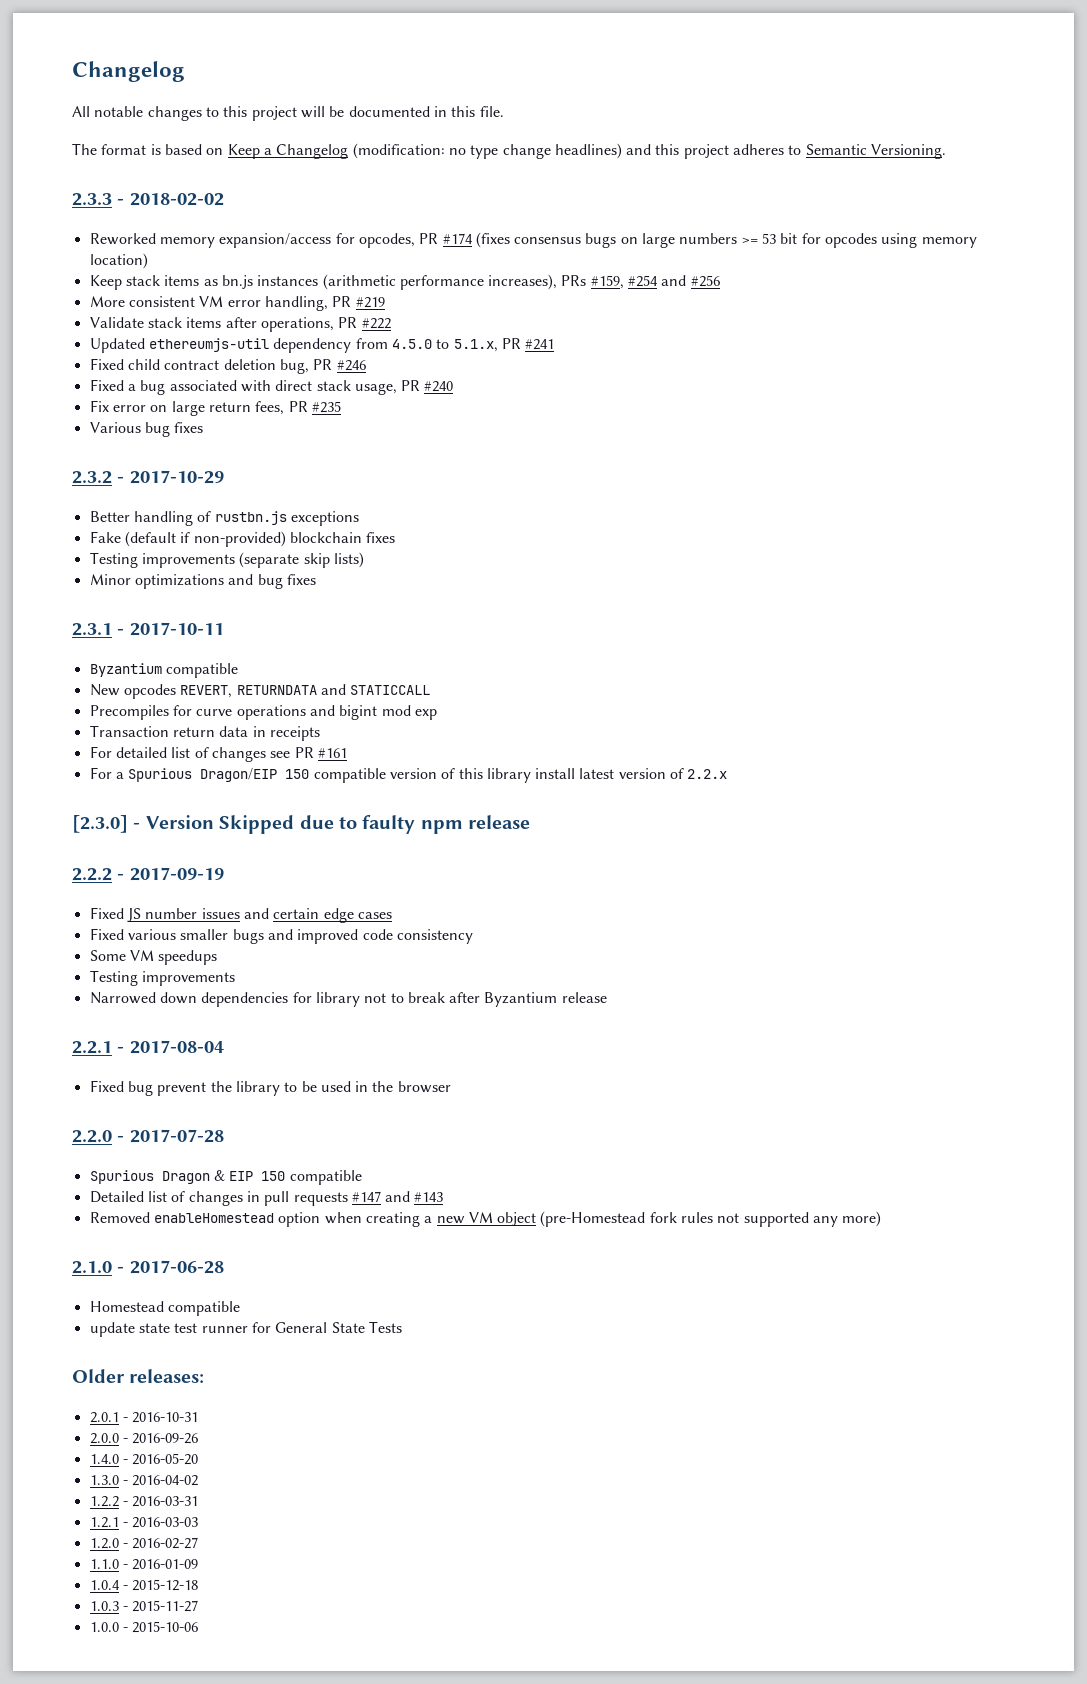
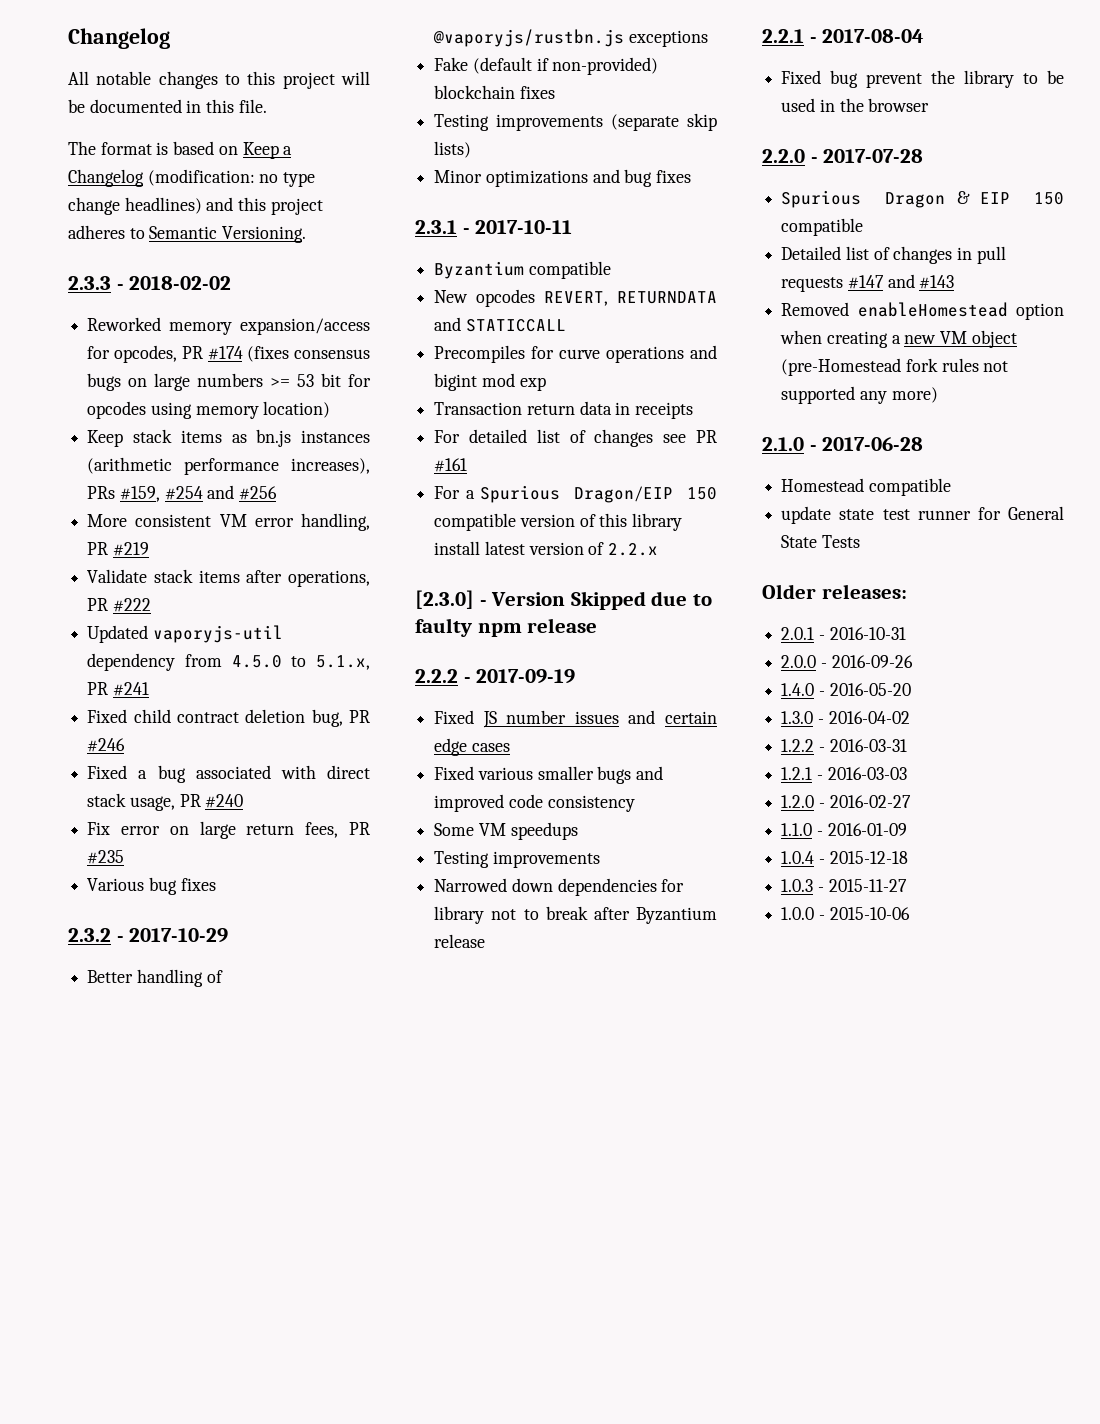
- Updated ethereumjs-util dependency from 4.5.0 to 5.1.x, PR #241
+ Updated vaporyjs-util dependency from 4.5.0 to 5.1.x, PR #241
- Better handling of rustbn.js exceptions
+ Better handling of @vaporyjs/rustbn.js exceptions

